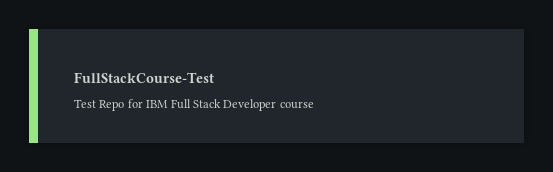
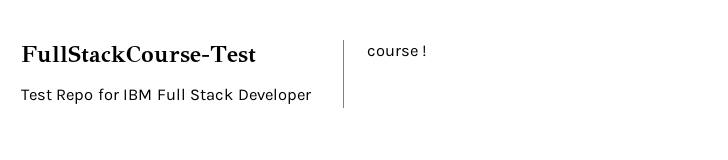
- Test Repo for IBM Full Stack Developer course
+ Test Repo for IBM Full Stack Developer course !

